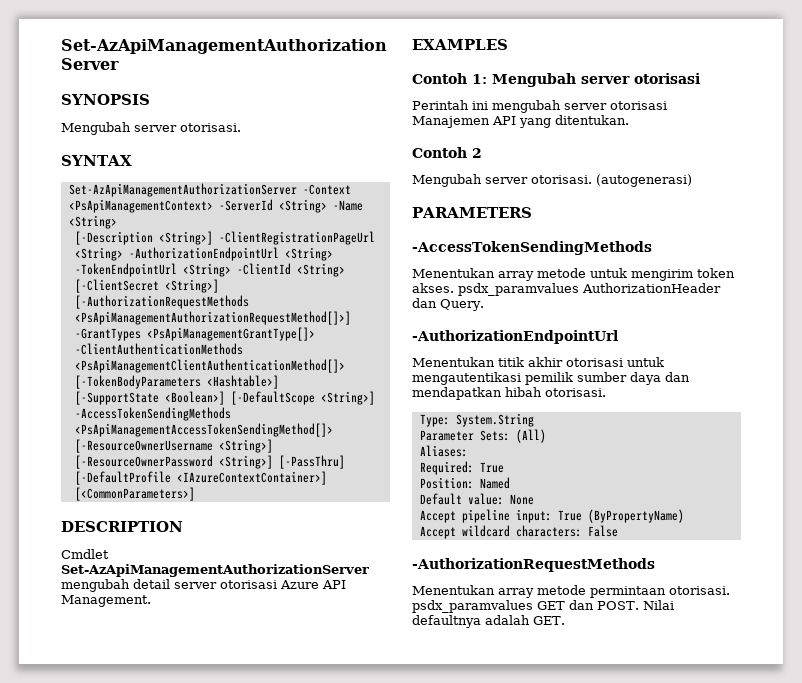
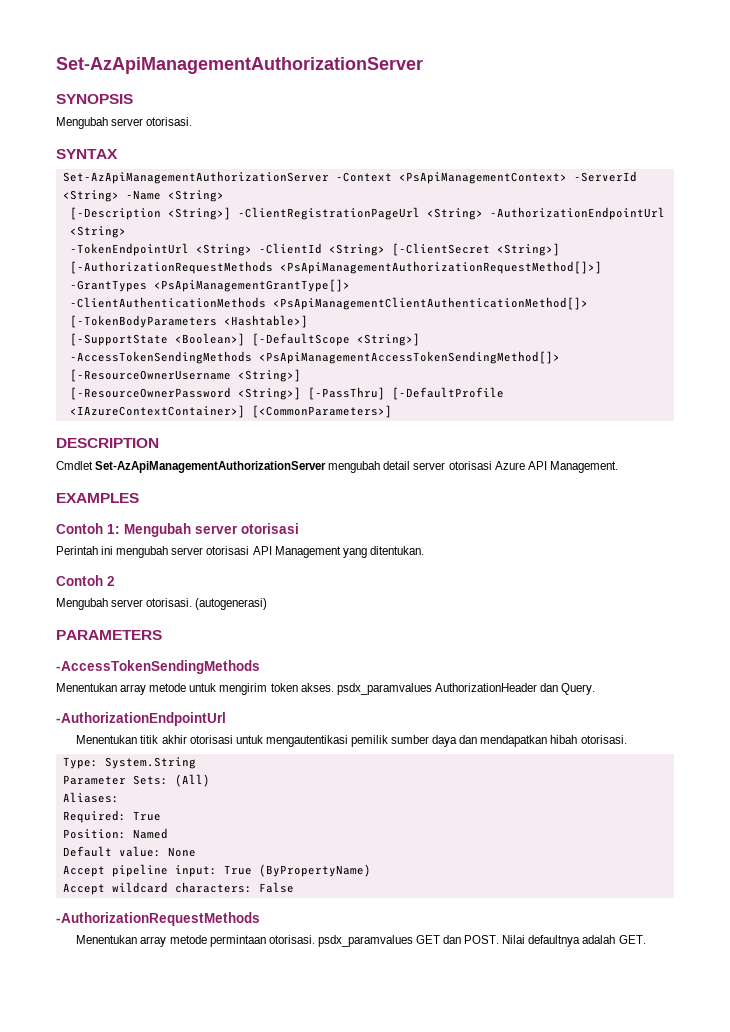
- Perintah ini mengubah server otorisasi Manajemen API yang ditentukan.
+ Perintah ini mengubah server otorisasi API Management yang ditentukan.

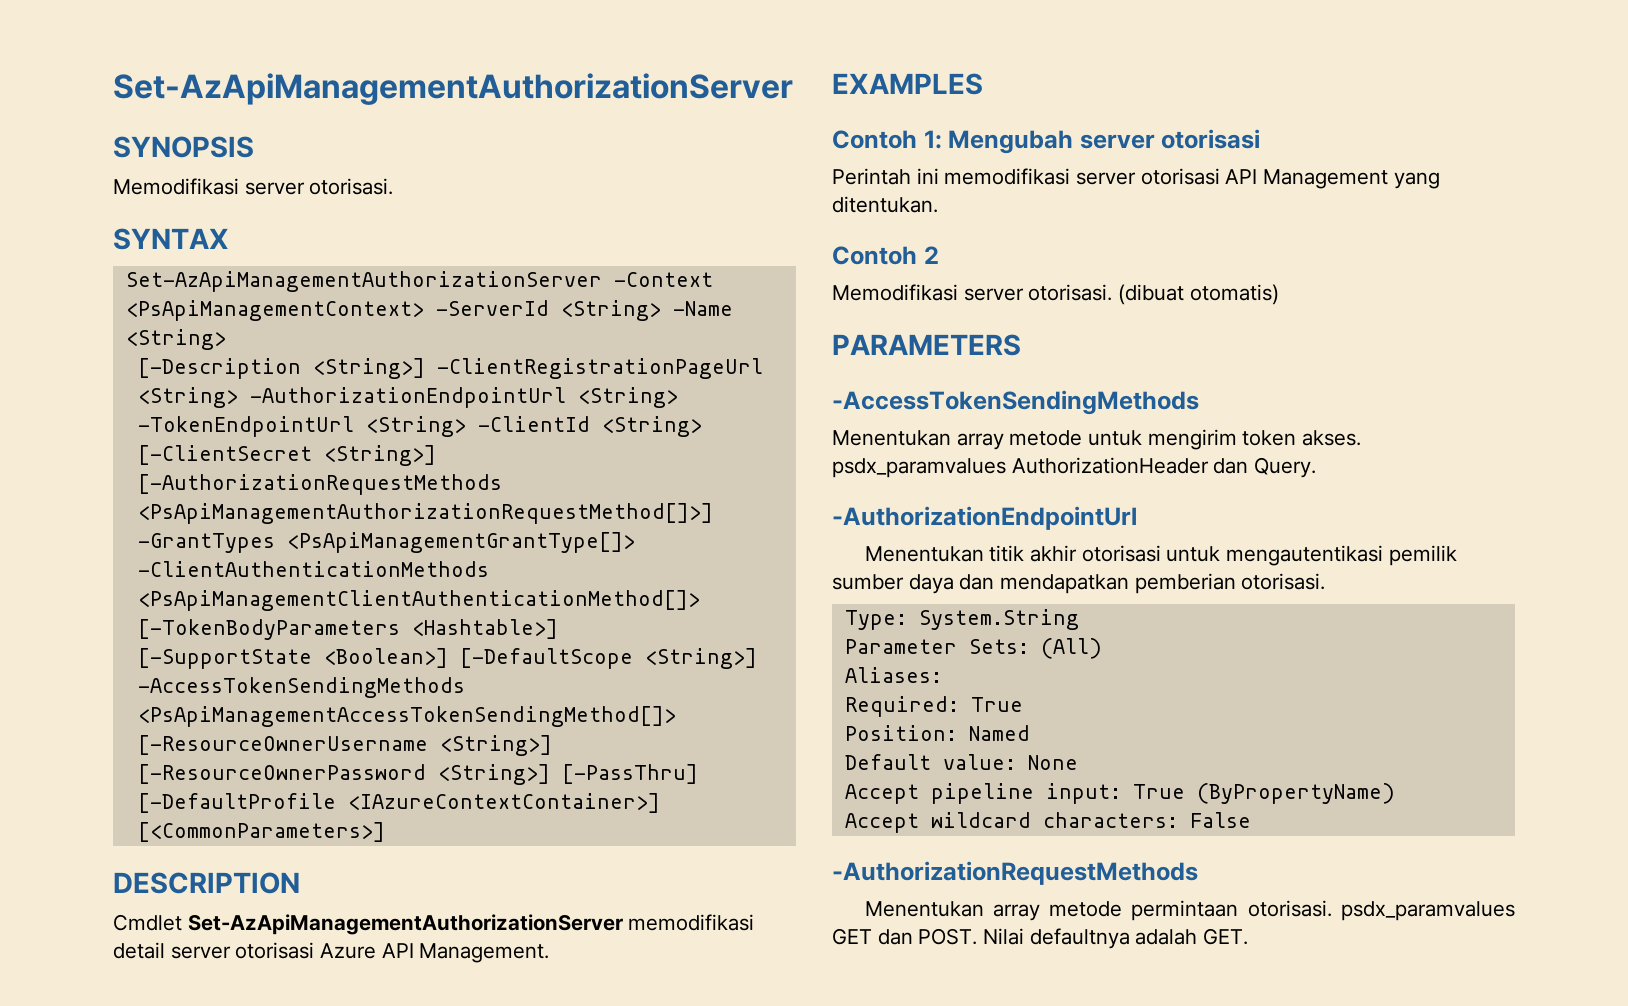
  SYNOPSIS
- Mengubah server otorisasi.
+ Memodifikasi server otorisasi.
- Cmdlet Set-AzApiManagementAuthorizationServer mengubah detail server otorisasi Azure API Management.
+ Cmdlet Set-AzApiManagementAuthorizationServer memodifikasi detail server otorisasi Azure API Management.
- Perintah ini mengubah server otorisasi API Management yang ditentukan.
+ Perintah ini memodifikasi server otorisasi API Management yang ditentukan.
- Mengubah server otorisasi. (autogenerasi)
+ Memodifikasi server otorisasi. (dibuat otomatis)
- Menentukan titik akhir otorisasi untuk mengautentikasi pemilik sumber daya dan mendapatkan hibah otorisasi.
+ Menentukan titik akhir otorisasi untuk mengautentikasi pemilik sumber daya dan mendapatkan pemberian otorisasi.

